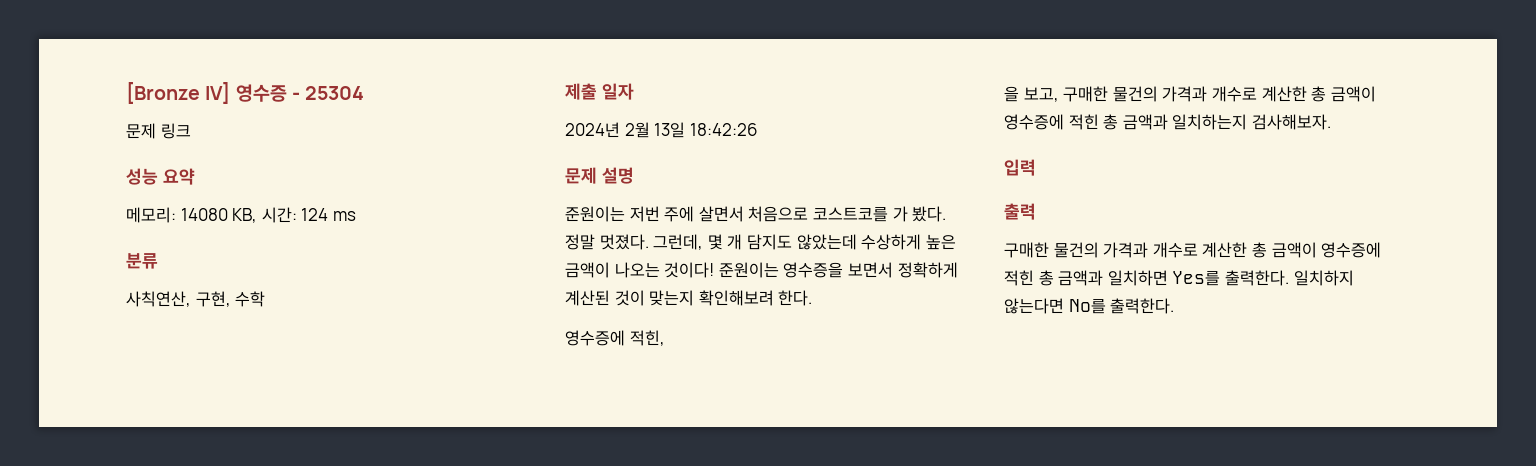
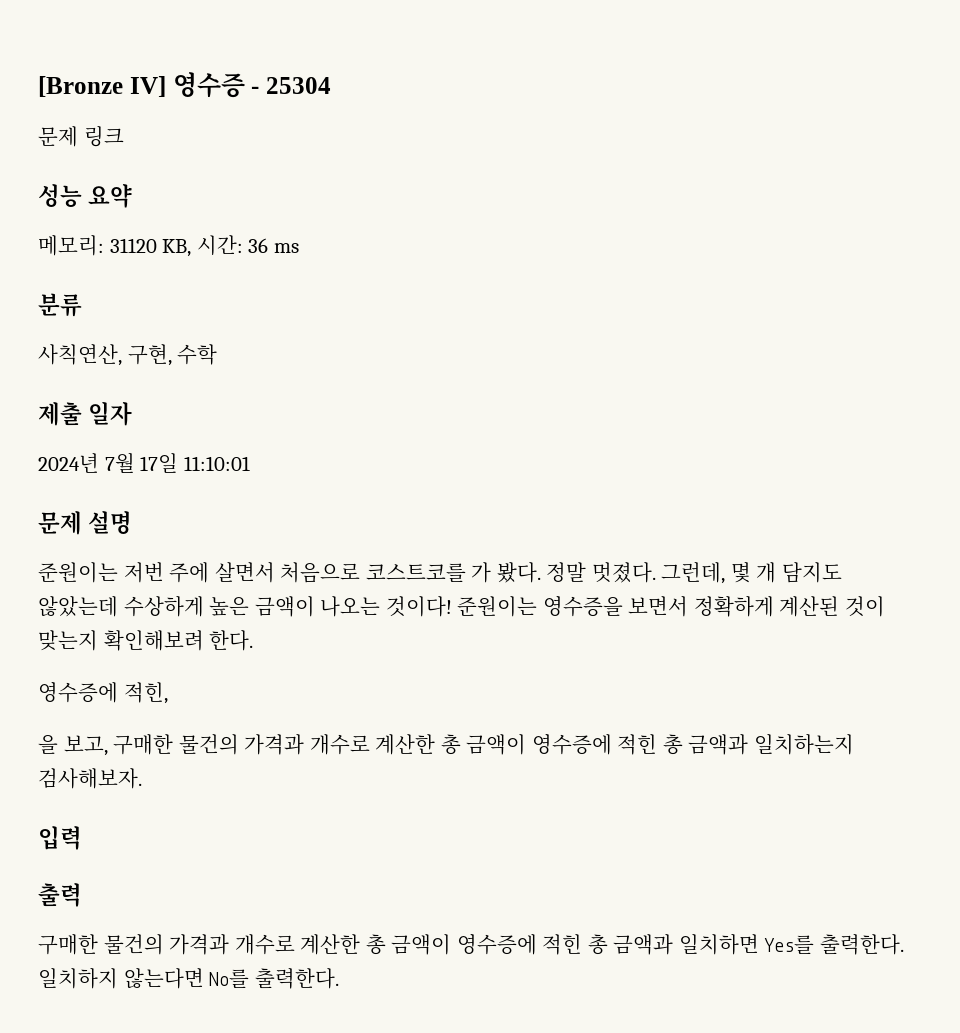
- 메모리: 14080 KB, 시간: 124 ms
+ 메모리: 31120 KB, 시간: 36 ms
- 2024년 2월 13일 18:42:26
+ 2024년 7월 17일 11:10:01

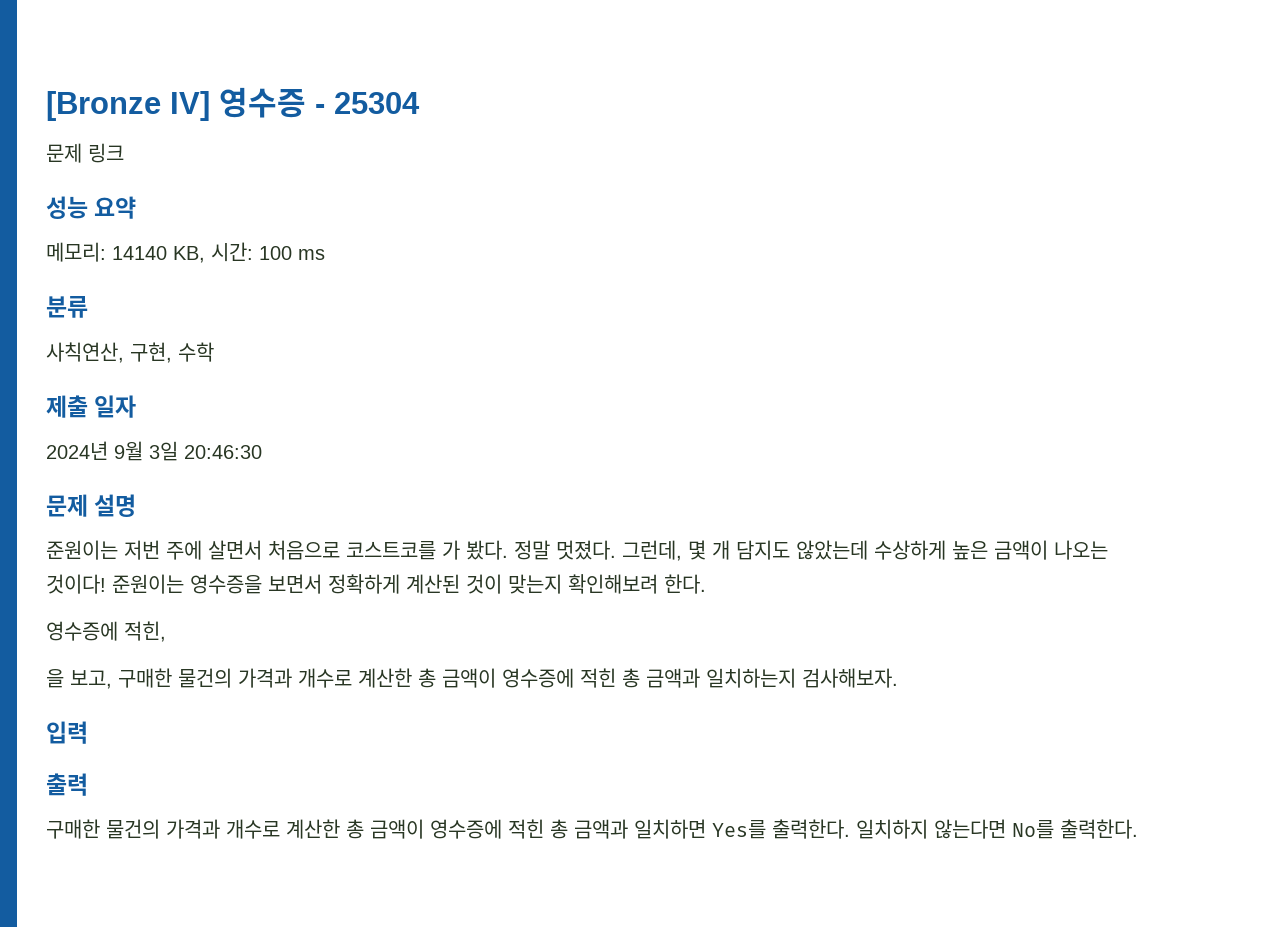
- 메모리: 31120 KB, 시간: 36 ms
+ 메모리: 14140 KB, 시간: 100 ms
- 2024년 7월 17일 11:10:01
+ 2024년 9월 3일 20:46:30

